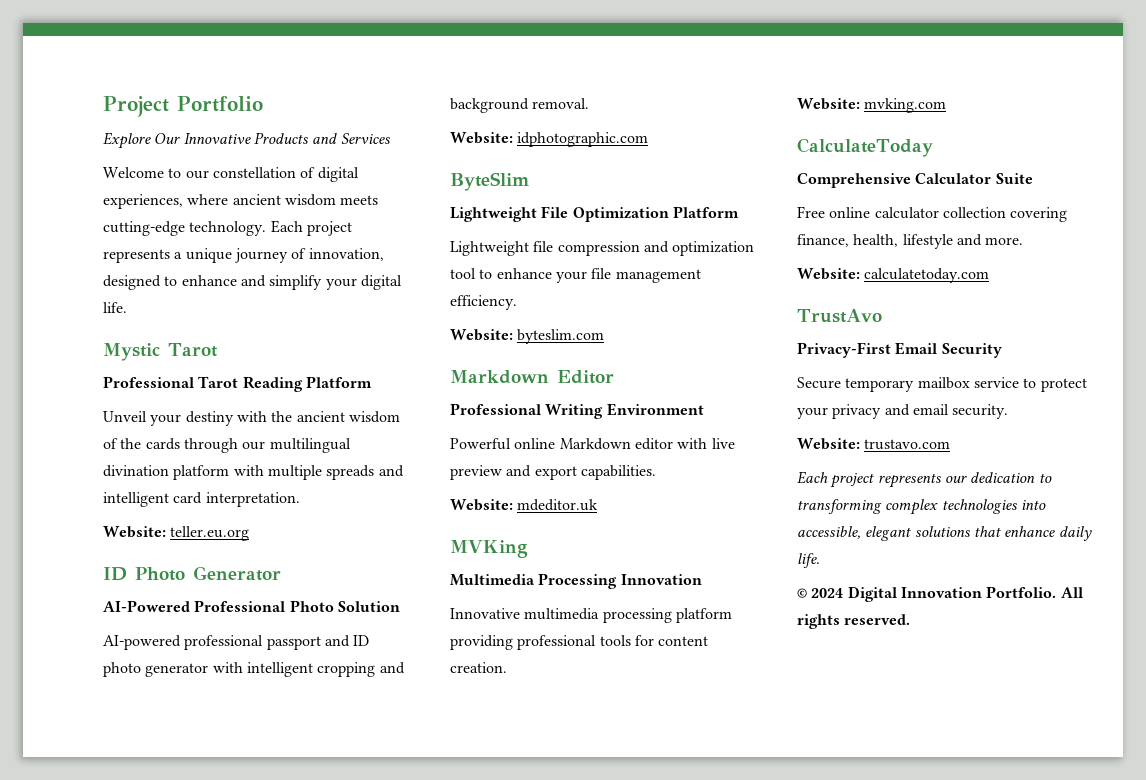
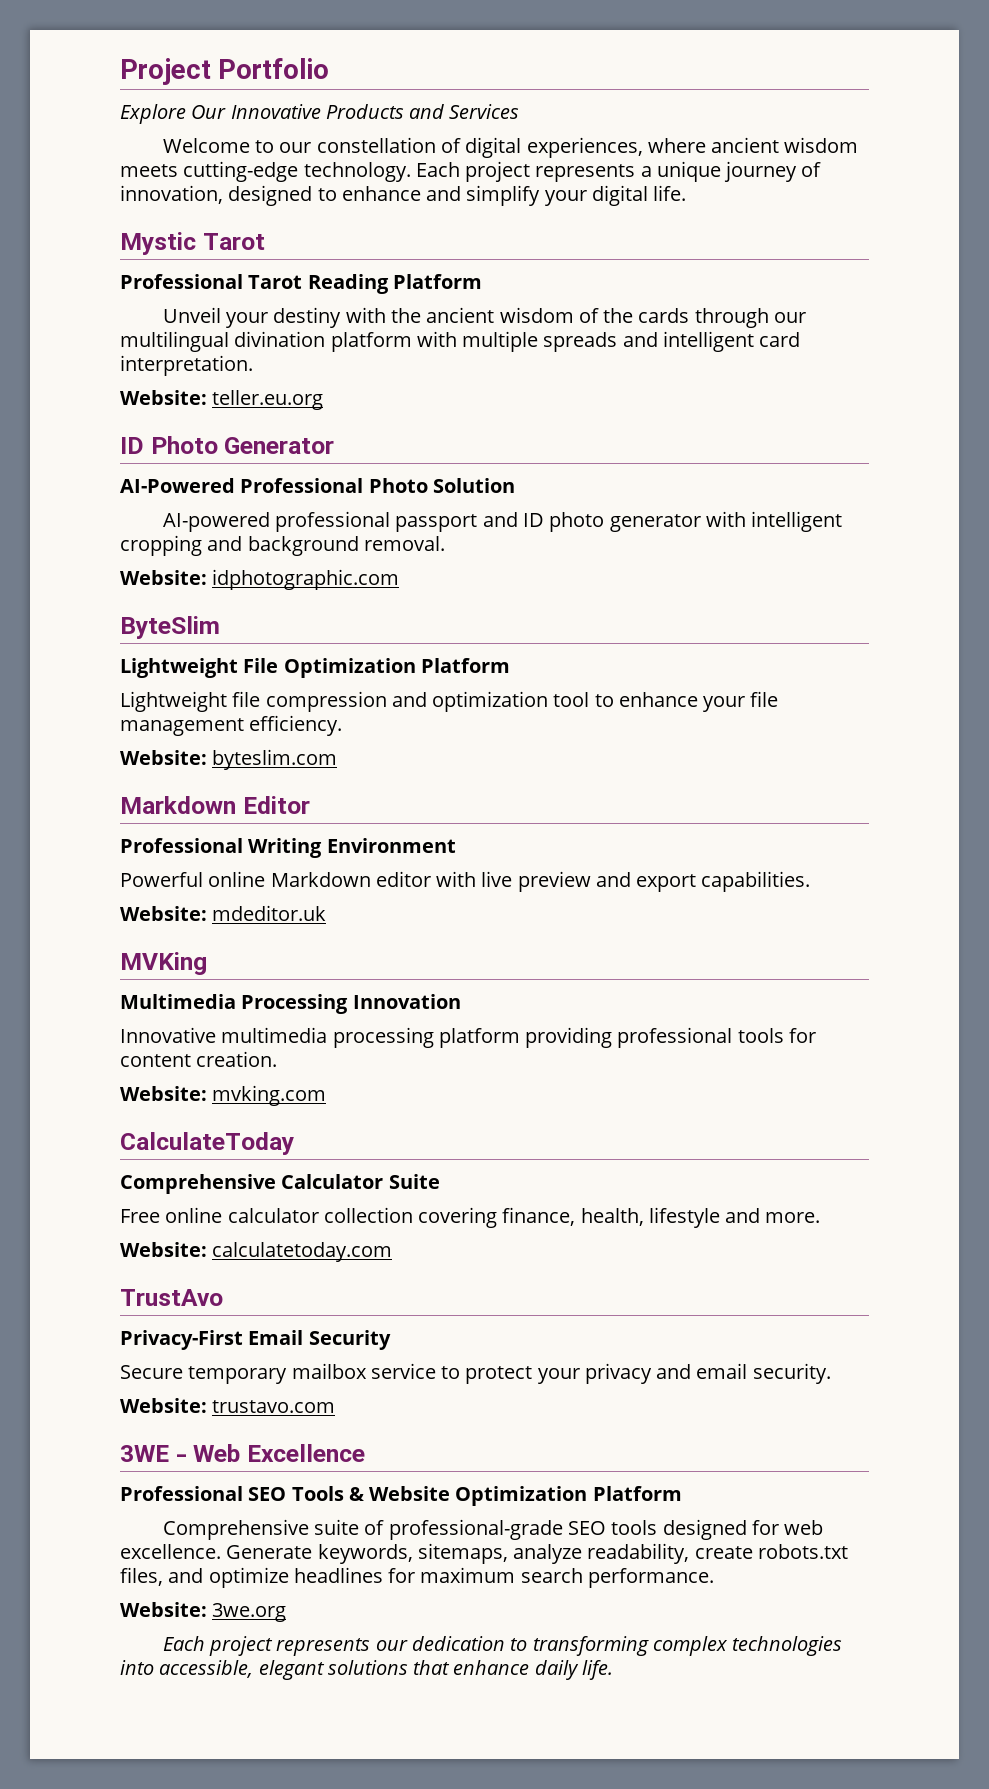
+ 3WE - Web Excellence
+ Professional SEO Tools & Website Optimization Platform
+ Comprehensive suite of professional-grade SEO tools designed for web excellence. Generate keywords, sitemaps, analyze readability, create robots.txt files, and optimize headlines for maximum search performance.
+ Website: 3we.org
- © 2024 Digital Innovation Portfolio. All rights reserved.

